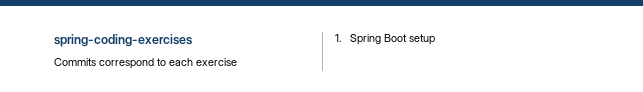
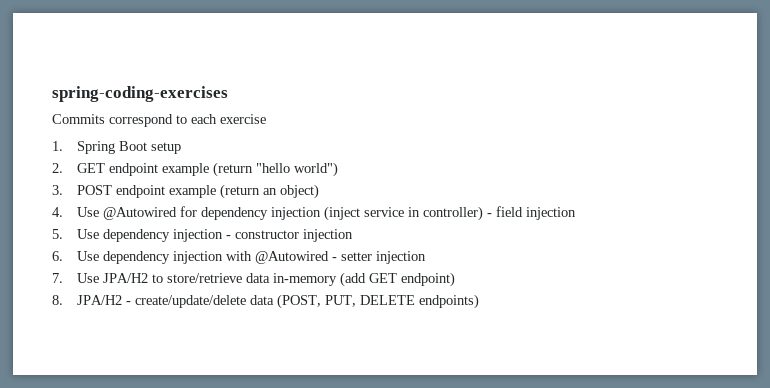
+ 2. GET endpoint example (return "hello world")
+ 3. POST endpoint example (return an object)
+ 4. Use @Autowired for dependency injection (inject service in controller) - field injection
+ 5. Use dependency injection - constructor injection
+ 6. Use dependency injection with @Autowired - setter injection
+ 7. Use JPA/H2 to store/retrieve data in-memory (add GET endpoint)
+ 8. JPA/H2 - create/update/delete data (POST, PUT, DELETE endpoints)

